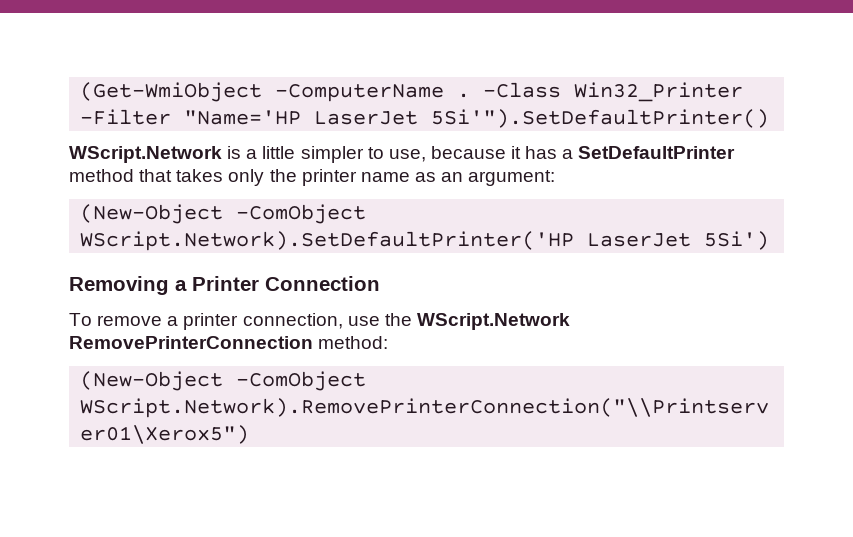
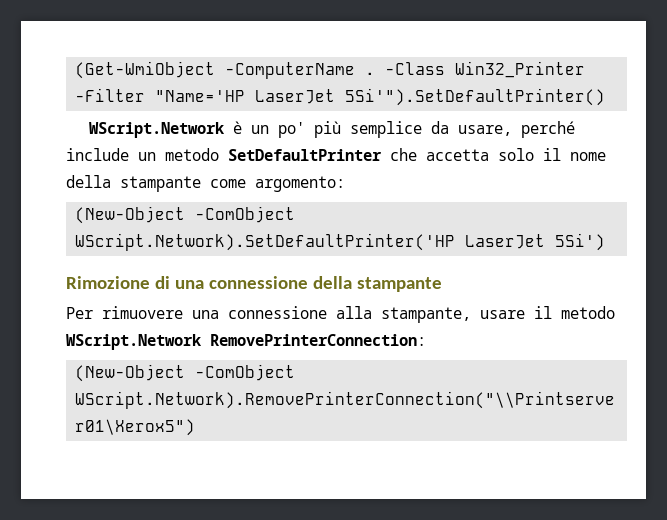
- WScript.Network is a little simpler to use, because it has a SetDefaultPrinter method that takes only the printer name as an argument:
+ WScript.Network è un po' più semplice da usare, perché include un metodo SetDefaultPrinter che accetta solo il nome della stampante come argomento:
- Removing a Printer Connection
- To remove a printer connection, use the WScript.Network RemovePrinterConnection method:
+ Rimozione di una connessione della stampante
+ Per rimuovere una connessione alla stampante, usare il metodo WScript.Network RemovePrinterConnection:

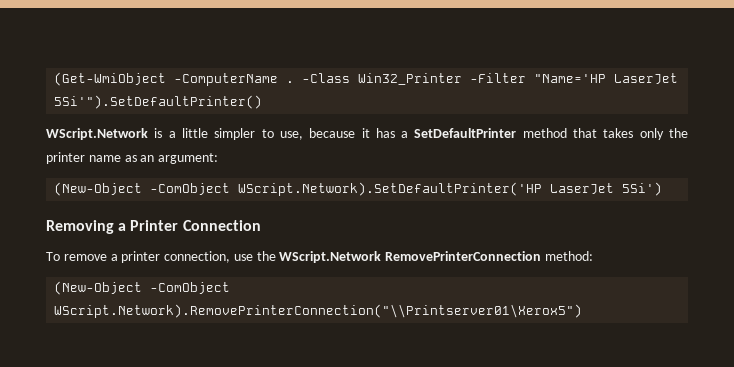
- WScript.Network è un po' più semplice da usare, perché include un metodo SetDefaultPrinter che accetta solo il nome della stampante come argomento:
+ WScript.Network is a little simpler to use, because it has a SetDefaultPrinter method that takes only the printer name as an argument:
- Rimozione di una connessione della stampante
- Per rimuovere una connessione alla stampante, usare il metodo WScript.Network RemovePrinterConnection:
+ Removing a Printer Connection
+ To remove a printer connection, use the WScript.Network RemovePrinterConnection method:

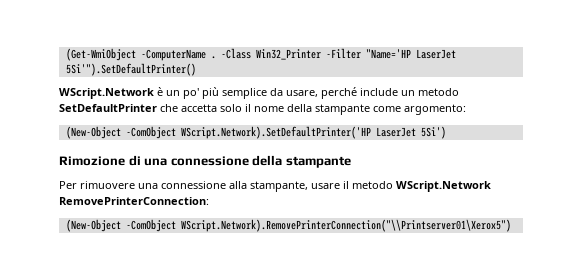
- WScript.Network is a little simpler to use, because it has a SetDefaultPrinter method that takes only the printer name as an argument:
+ WScript.Network è un po' più semplice da usare, perché include un metodo SetDefaultPrinter che accetta solo il nome della stampante come argomento:
- Removing a Printer Connection
- To remove a printer connection, use the WScript.Network RemovePrinterConnection method:
+ Rimozione di una connessione della stampante
+ Per rimuovere una connessione alla stampante, usare il metodo WScript.Network RemovePrinterConnection:

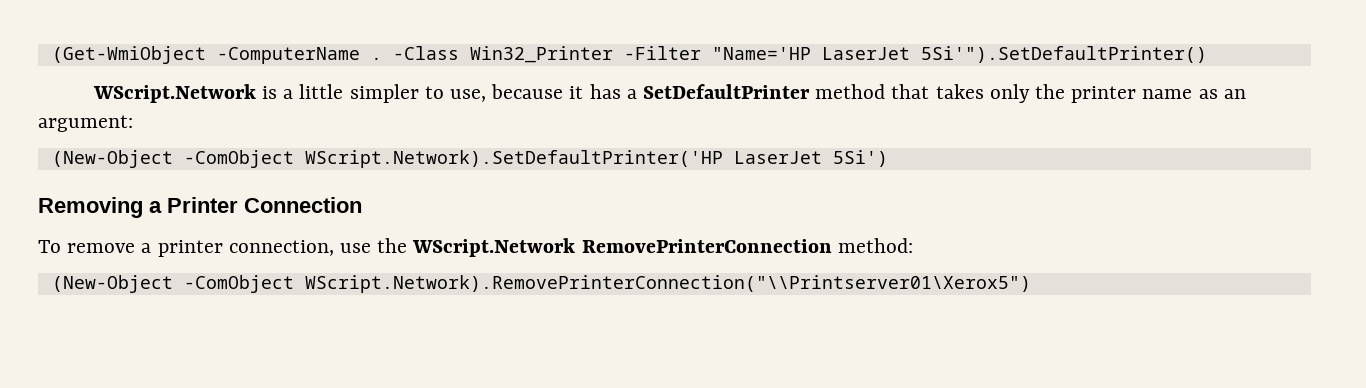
- WScript.Network è un po' più semplice da usare, perché include un metodo SetDefaultPrinter che accetta solo il nome della stampante come argomento:
+ WScript.Network is a little simpler to use, because it has a SetDefaultPrinter method that takes only the printer name as an argument:
- Rimozione di una connessione della stampante
- Per rimuovere una connessione alla stampante, usare il metodo WScript.Network RemovePrinterConnection:
+ Removing a Printer Connection
+ To remove a printer connection, use the WScript.Network RemovePrinterConnection method:

